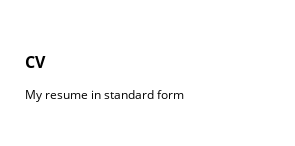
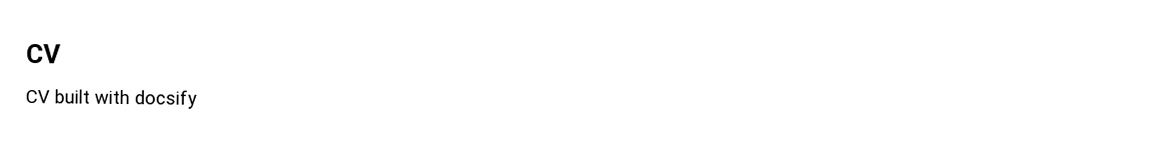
- My resume in standard form
+ CV built with docsify

